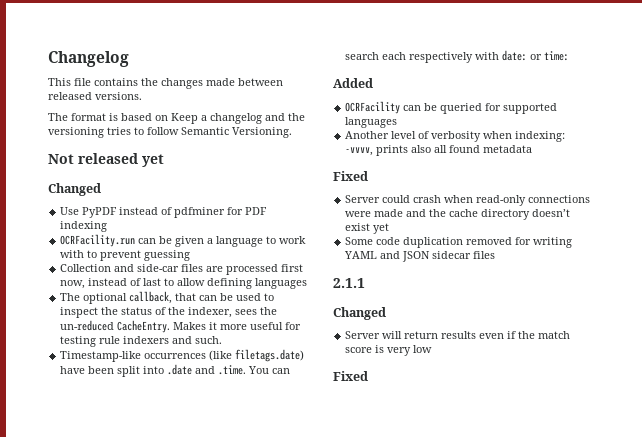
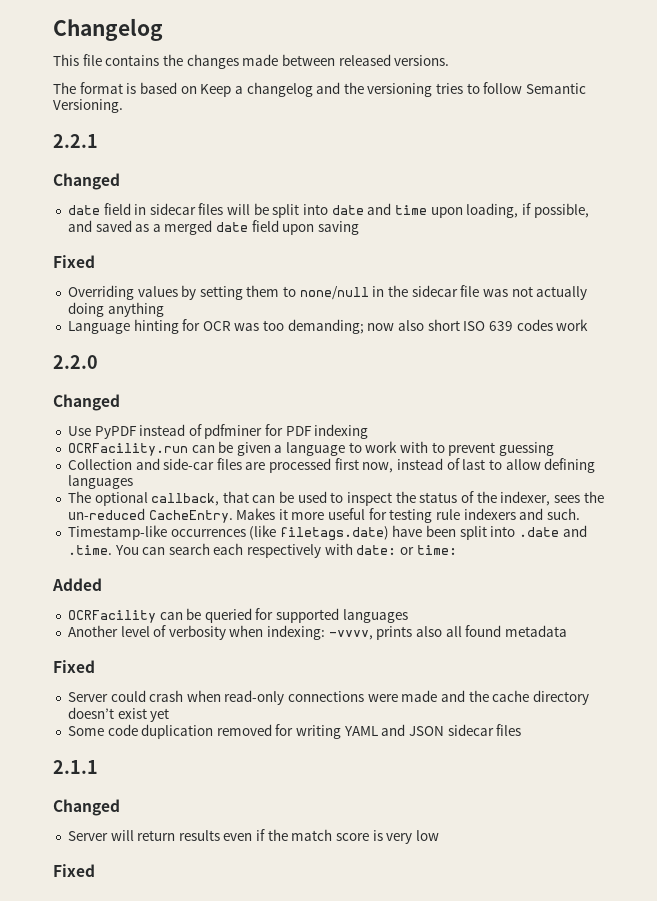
- Not released yet
+ 2.2.1
+ Changed
+ date field in sidecar files will be split into date and time upon loading, if possible, and saved as a merged date field upon saving
+ Fixed
+ Overriding values by setting them to none/null in the sidecar file was not actually doing anything
+ Language hinting for OCR was too demanding; now also short ISO 639 codes work
+ 2.2.0

